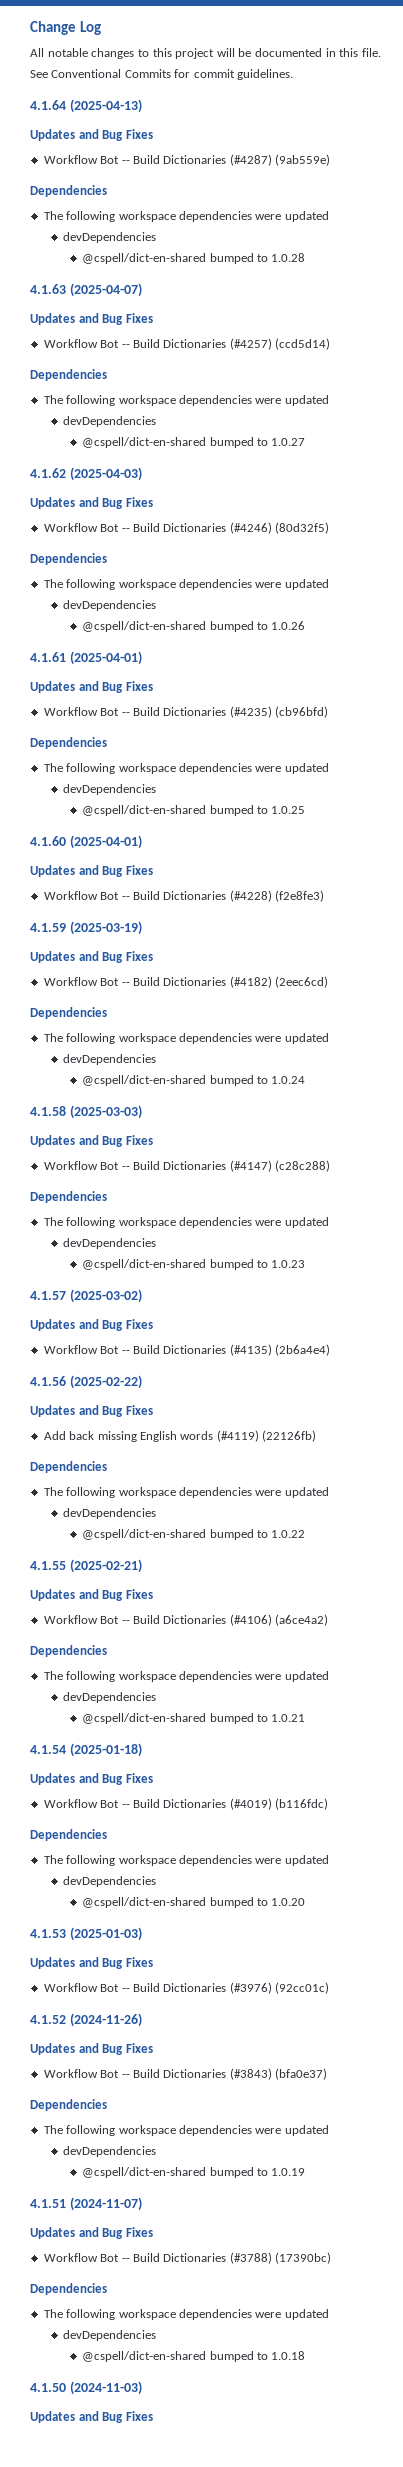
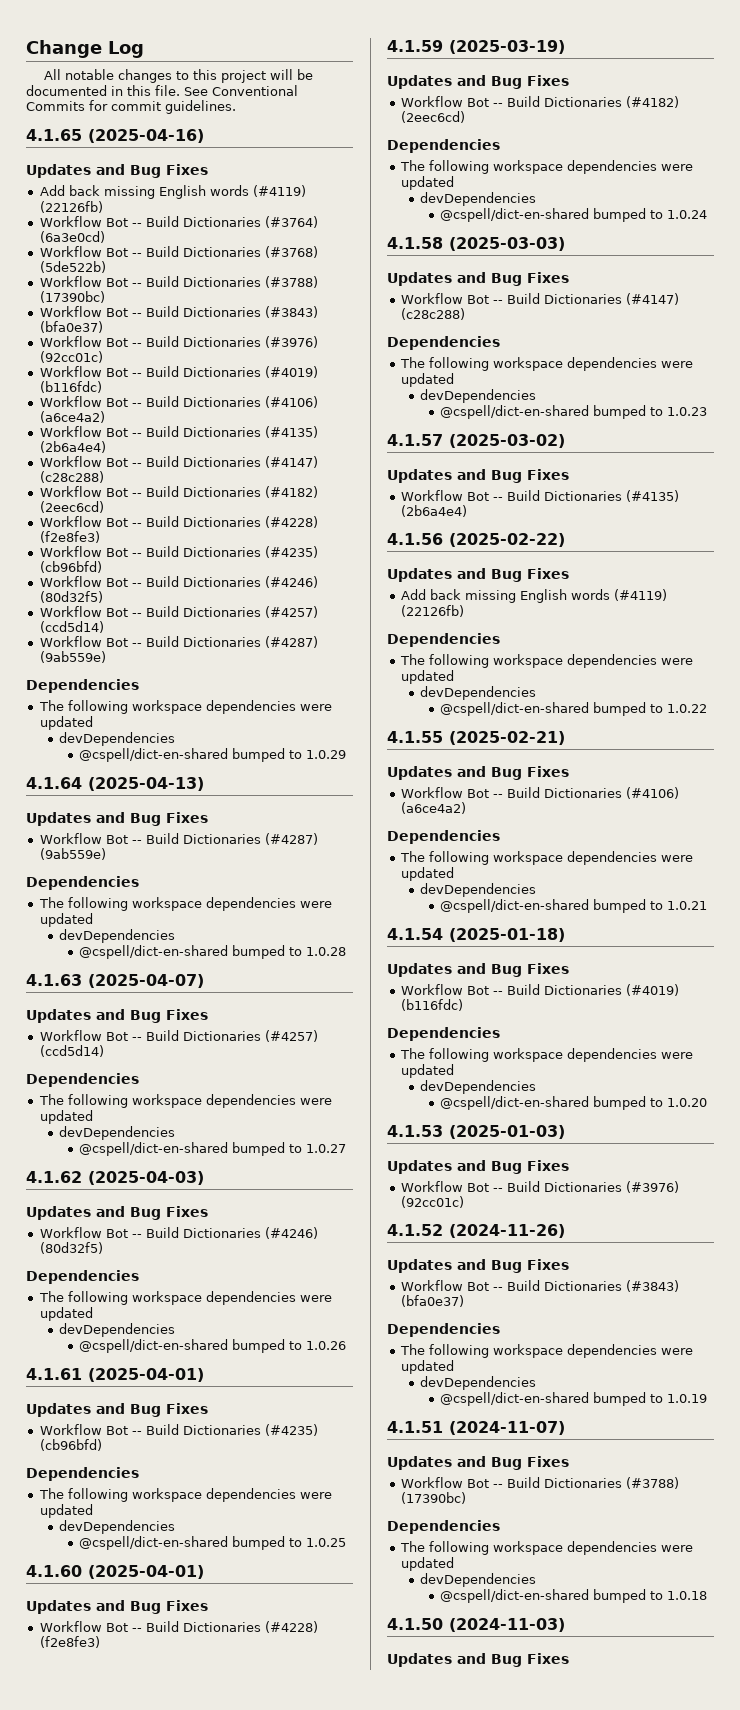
+ 4.1.65 (2025-04-16)
+ Updates and Bug Fixes
+ Add back missing English words (#4119) (22126fb)
+ Workflow Bot -- Build Dictionaries (#3764) (6a3e0cd)
+ Workflow Bot -- Build Dictionaries (#3768) (5de522b)
+ Workflow Bot -- Build Dictionaries (#3788) (17390bc)
+ Workflow Bot -- Build Dictionaries (#3843) (bfa0e37)
+ Workflow Bot -- Build Dictionaries (#3976) (92cc01c)
+ Workflow Bot -- Build Dictionaries (#4019) (b116fdc)
+ Workflow Bot -- Build Dictionaries (#4106) (a6ce4a2)
+ Workflow Bot -- Build Dictionaries (#4135) (2b6a4e4)
+ Workflow Bot -- Build Dictionaries (#4147) (c28c288)
+ Workflow Bot -- Build Dictionaries (#4182) (2eec6cd)
+ Workflow Bot -- Build Dictionaries (#4228) (f2e8fe3)
+ Workflow Bot -- Build Dictionaries (#4235) (cb96bfd)
+ Workflow Bot -- Build Dictionaries (#4246) (80d32f5)
+ Workflow Bot -- Build Dictionaries (#4257) (ccd5d14)
+ Workflow Bot -- Build Dictionaries (#4287) (9ab559e)
+ Dependencies
+ The following workspace dependencies were updated
+ devDependencies
+ @cspell/dict-en-shared bumped to 1.0.29

